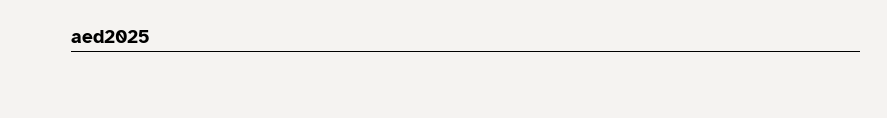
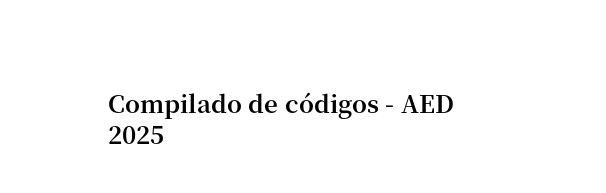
- aed2025
+ Compilado de códigos - AED 2025

